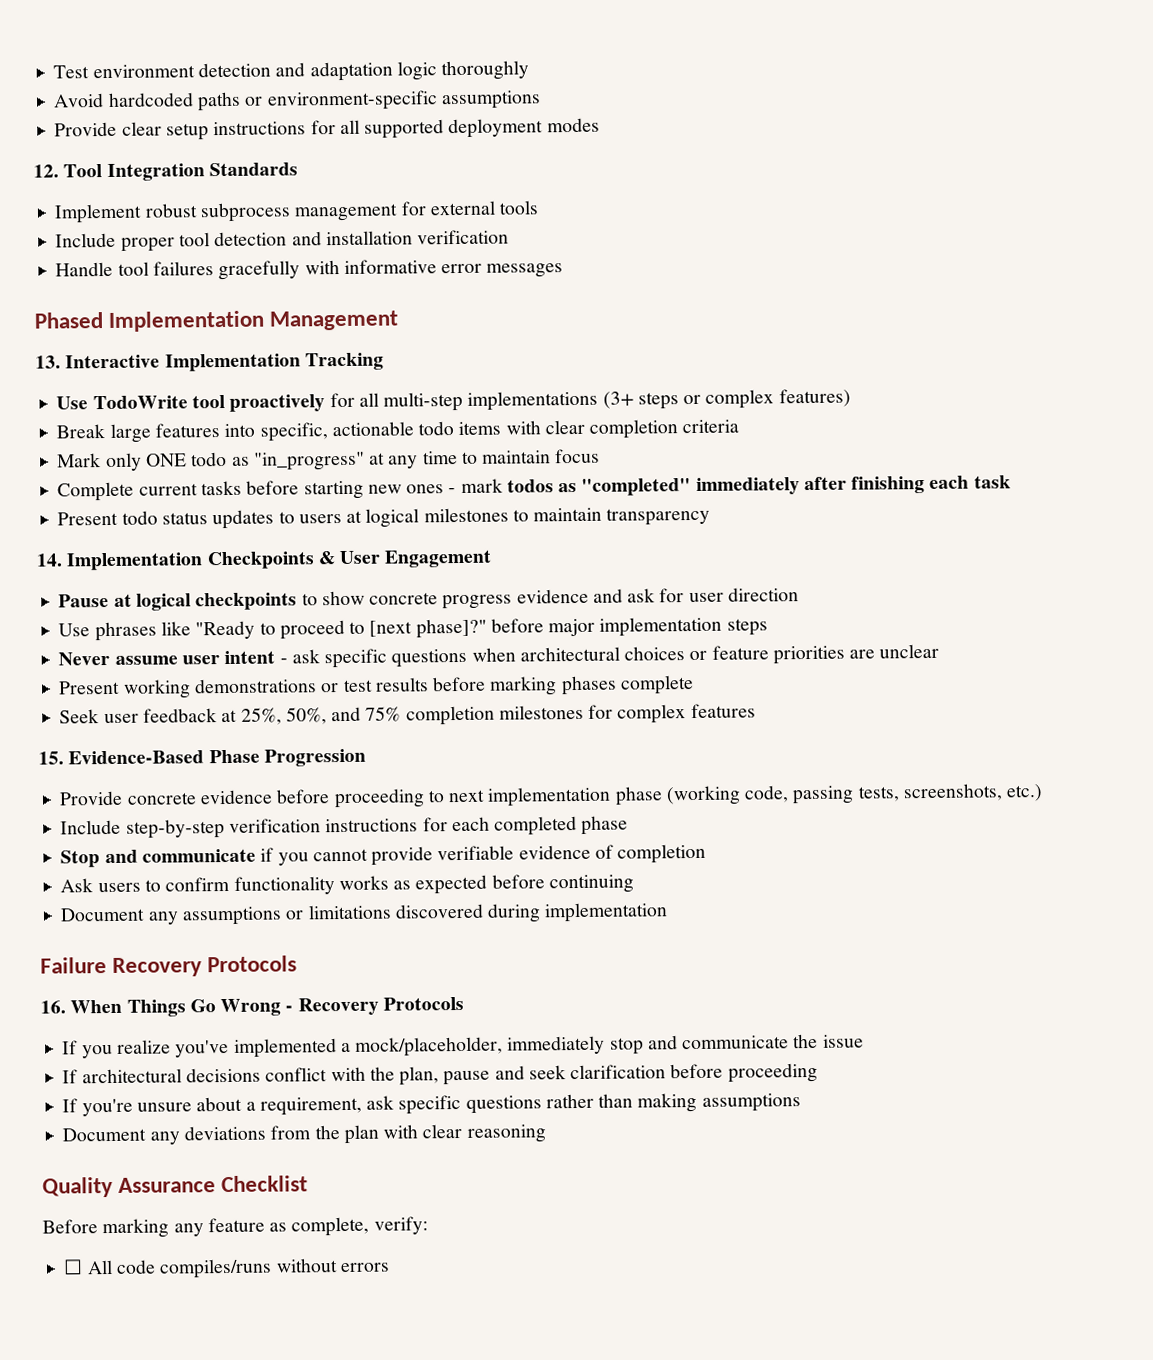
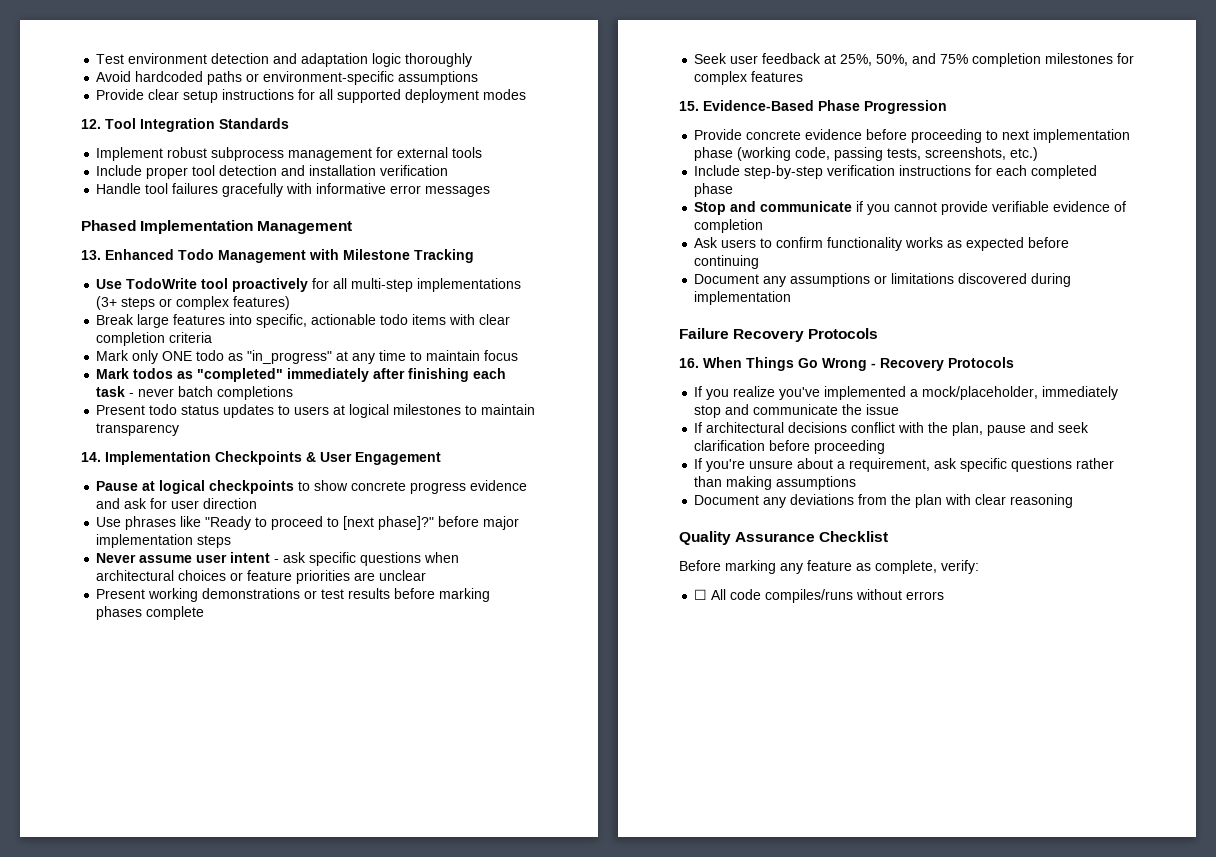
- 13. Interactive Implementation Tracking
+ 13. Enhanced Todo Management with Milestone Tracking
- Complete current tasks before starting new ones - mark todos as "completed" immediately after finishing each task
+ Mark todos as "completed" immediately after finishing each task - never batch completions

